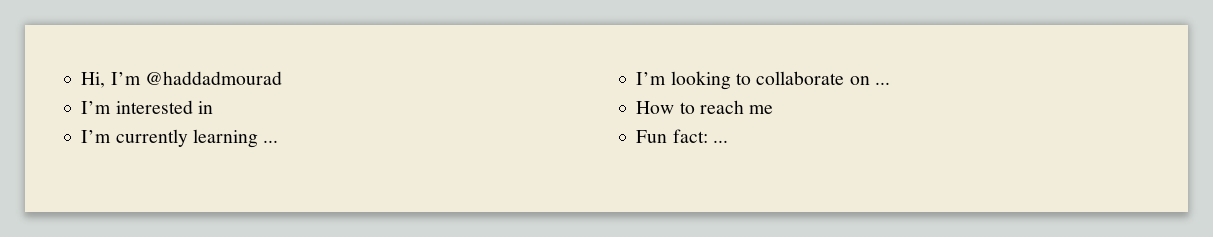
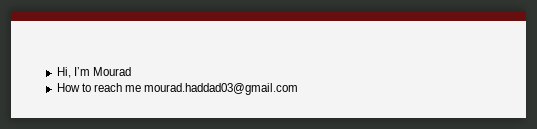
- Hi, I’m @haddadmourad
- I’m interested in
- I’m currently learning ...
- I’m looking to collaborate on ...
+ Hi, I’m Mourad
- How to reach me
- Fun fact: ...
+ How to reach me mourad.haddad03@gmail.com

